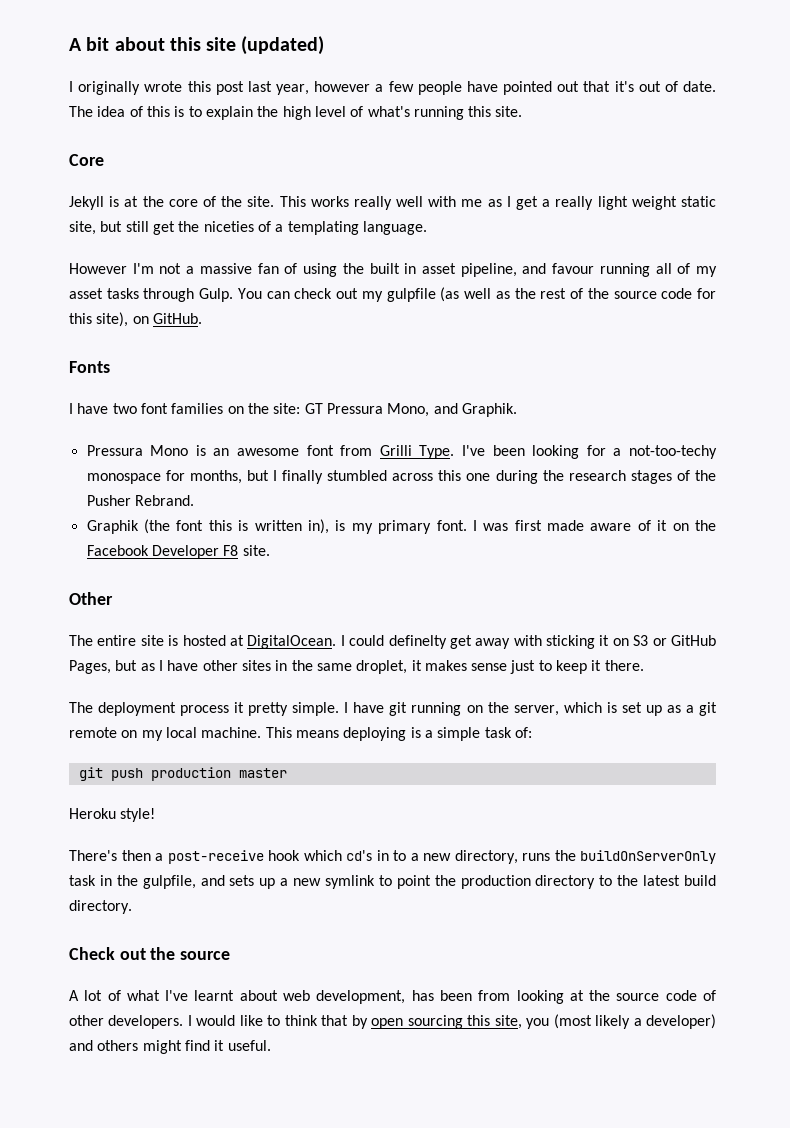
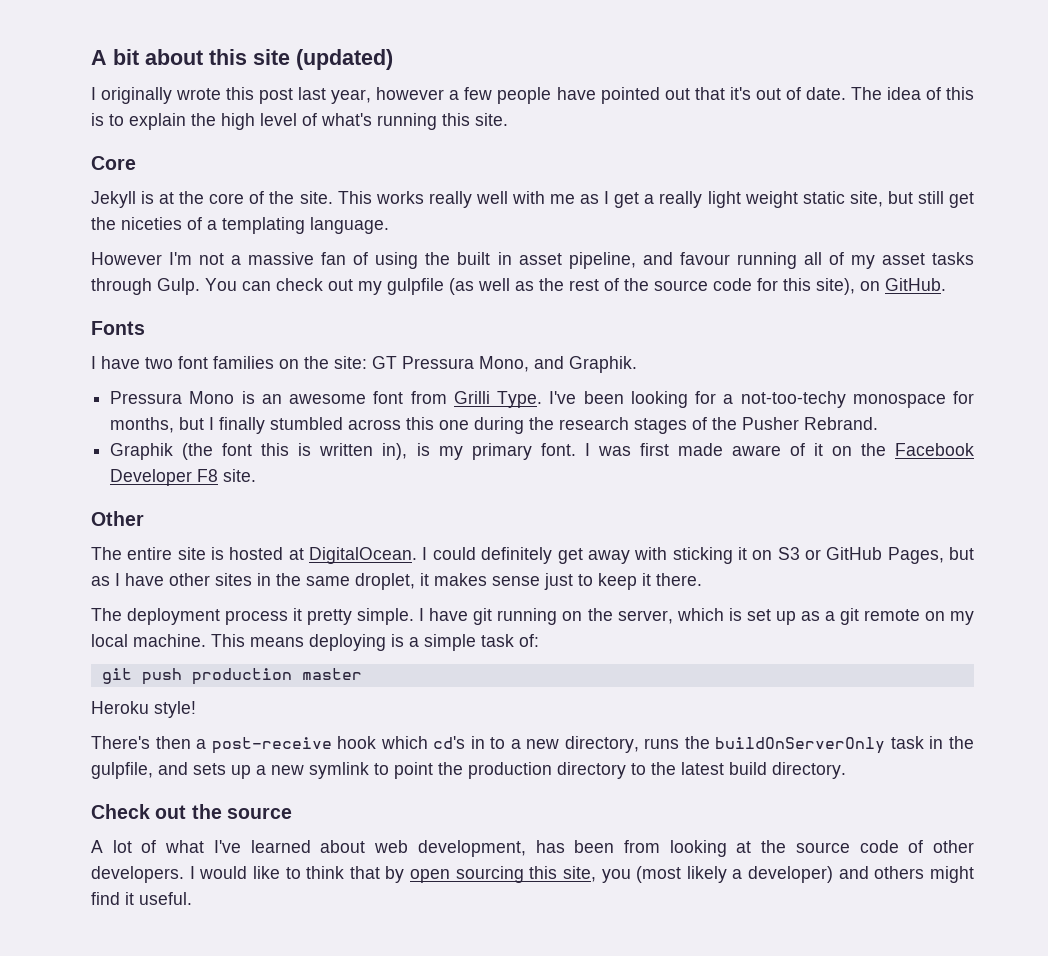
- I could definelty get away with sticking it on S3 or GitHub Pages, but as I have other sites in the same droplet, it makes sense just to keep it there.
+ I could definitely get away with sticking it on S3 or GitHub Pages, but as I have other sites in the same droplet, it makes sense just to keep it there.
- A lot of what I've learnt about web development, has been from looking at the source code of other developers.
+ A lot of what I've learned about web development, has been from looking at the source code of other developers.

